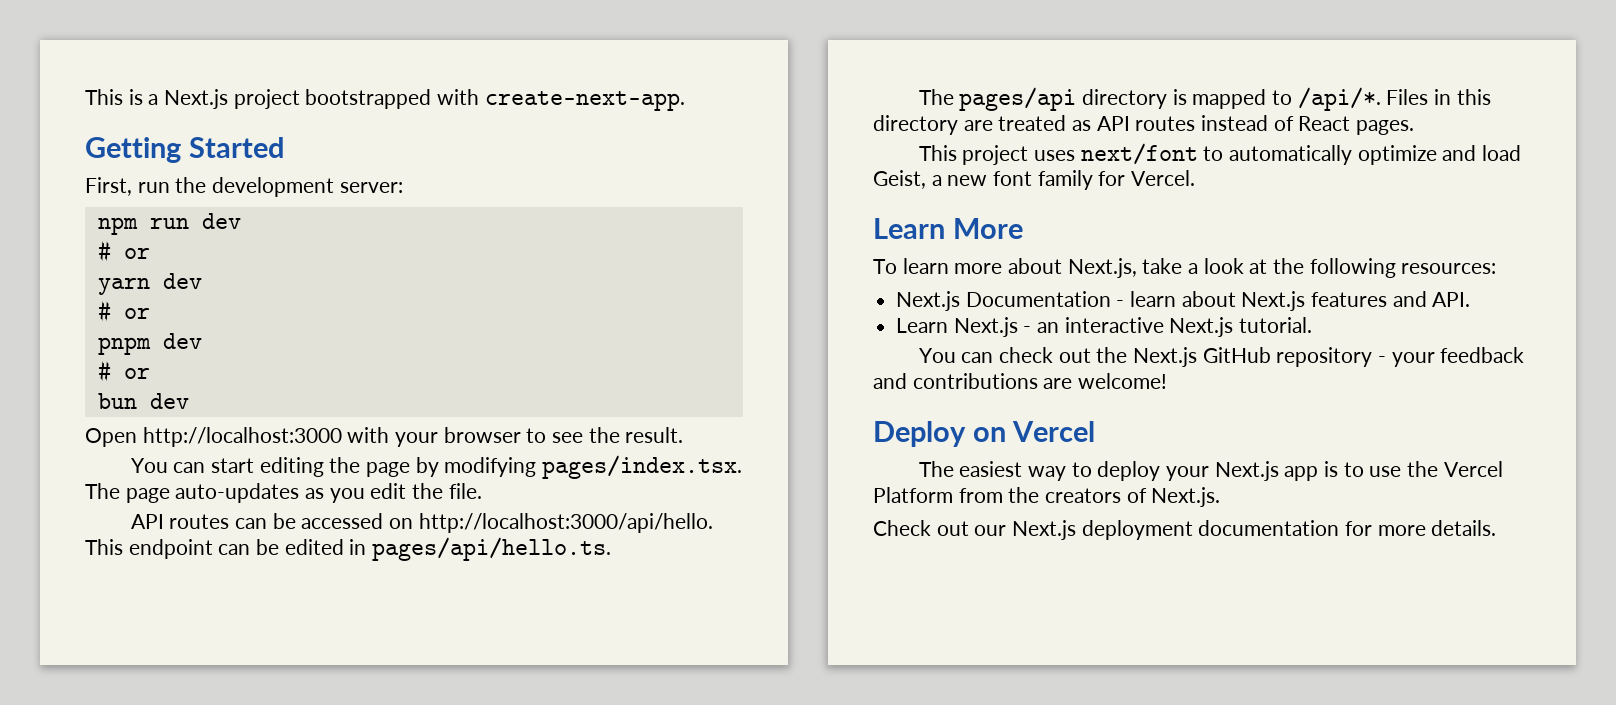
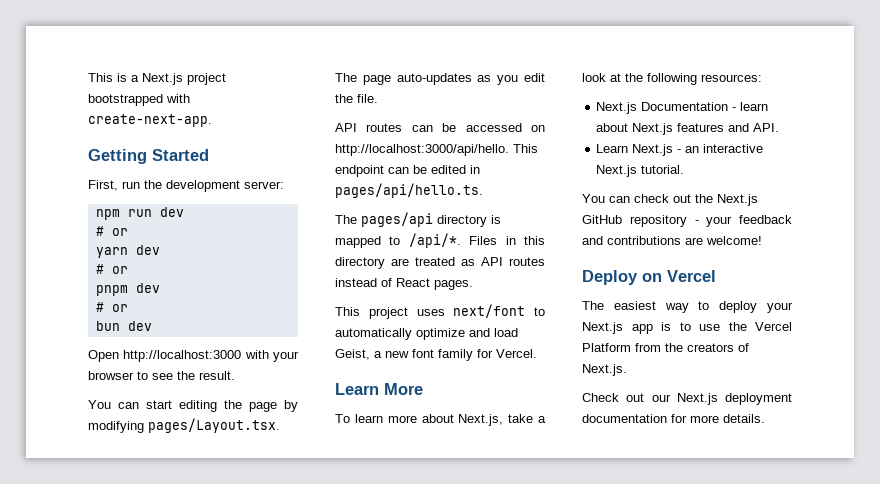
- You can start editing the page by modifying pages/index.tsx. The page auto-updates as you edit the file.
+ You can start editing the page by modifying pages/Layout.tsx. The page auto-updates as you edit the file.

